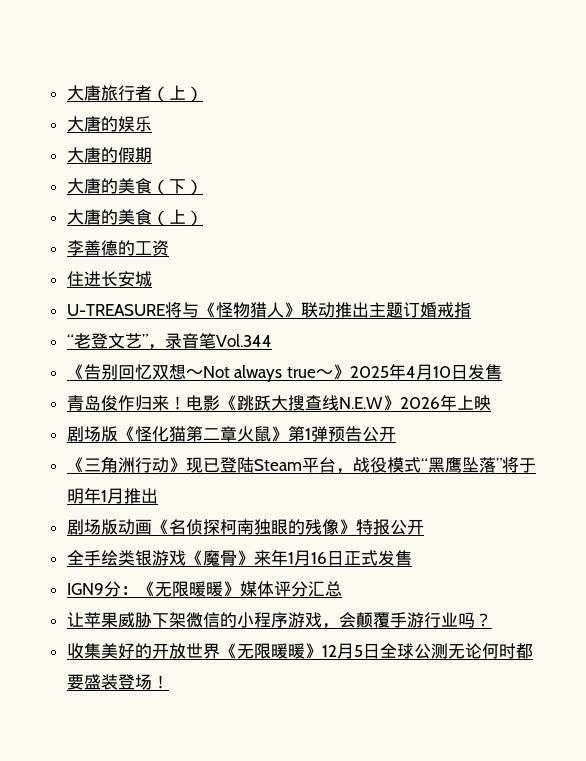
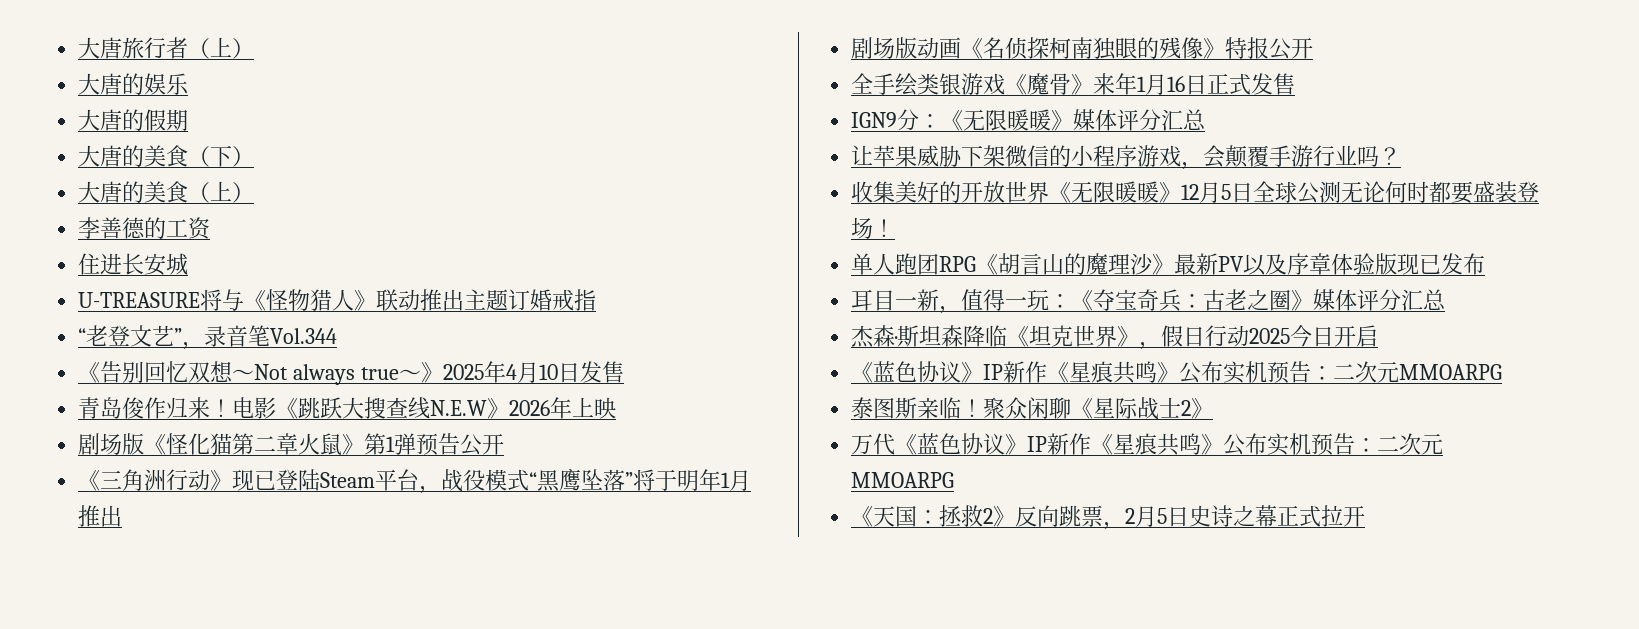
+ 单人跑团RPG《胡言山的魔理沙》最新PV以及序章体验版现已发布
+ 耳目一新，值得一玩：《夺宝奇兵：古老之圈》媒体评分汇总
+ 杰森·斯坦森降临《坦克世界》，假日行动2025今日开启
+ 《蓝色协议》IP新作《星痕共鸣》公布实机预告：二次元MMOARPG
+ 泰图斯亲临！聚众闲聊《星际战士2》
+ 万代《蓝色协议》IP新作《星痕共鸣》公布实机预告：二次元MMOARPG
+ 《天国：拯救2》反向跳票，2月5日史诗之幕正式拉开

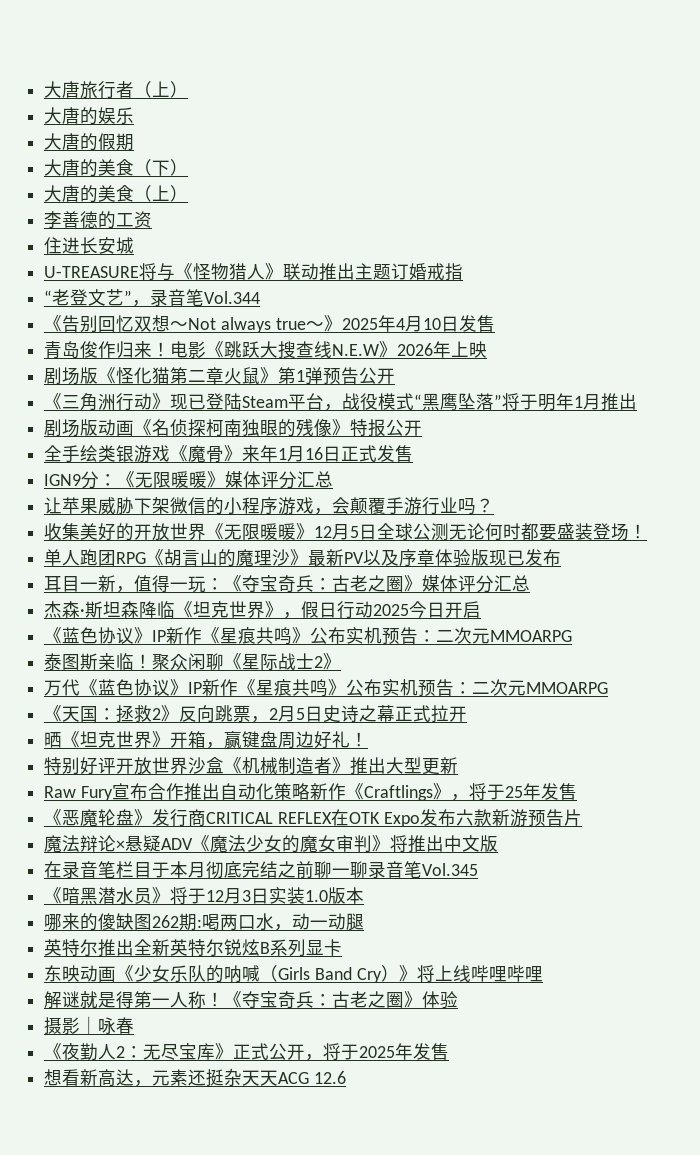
+ 晒《坦克世界》开箱，赢键盘周边好礼！
+ 特别好评开放世界沙盒《机械制造者》推出大型更新
+ Raw Fury宣布合作推出自动化策略新作《Craftlings》，将于25年发售
+ 《恶魔轮盘》发行商CRITICAL REFLEX在OTK Expo发布六款新游预告片
+ 魔法辩论×悬疑ADV《魔法少女的魔女审判》将推出中文版
+ 在录音笔栏目于本月彻底完结之前聊一聊录音笔Vol.345
+ 《暗黑潜水员》将于12月3日实装1.0版本
+ 哪来的傻缺图262期:喝两口水，动一动腿
+ 英特尔推出全新英特尔锐炫B系列显卡
+ 东映动画《少女乐队的呐喊（Girls Band Cry）》将上线哔哩哔哩
+ 解谜就是得第一人称！《夺宝奇兵：古老之圈》体验
+ 摄影｜咏春
+ 《夜勤人2：无尽宝库》正式公开，将于2025年发售
+ 想看新高达，元素还挺杂天天ACG 12.6

